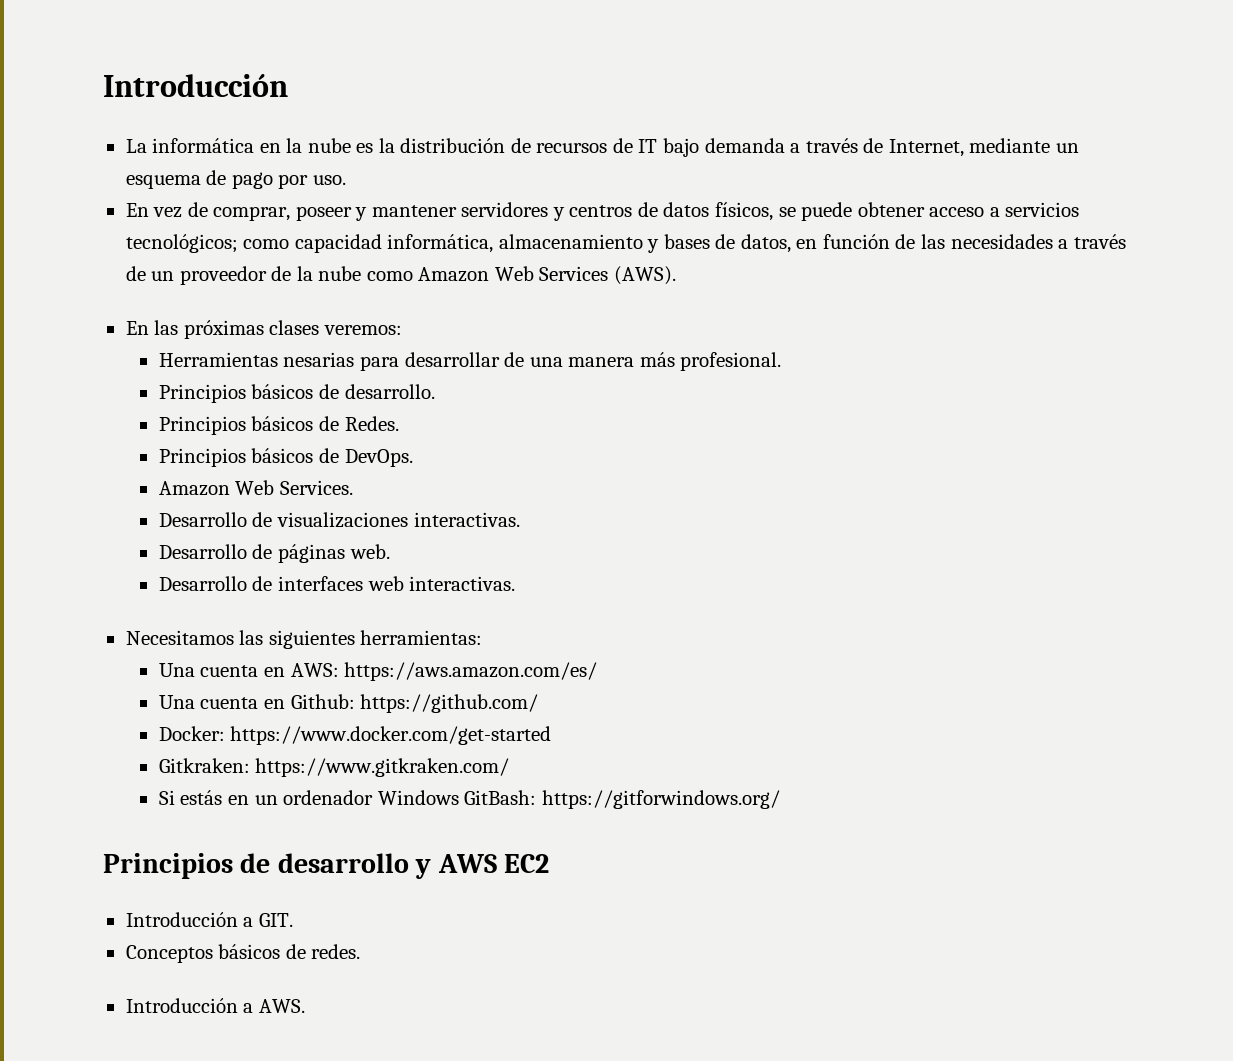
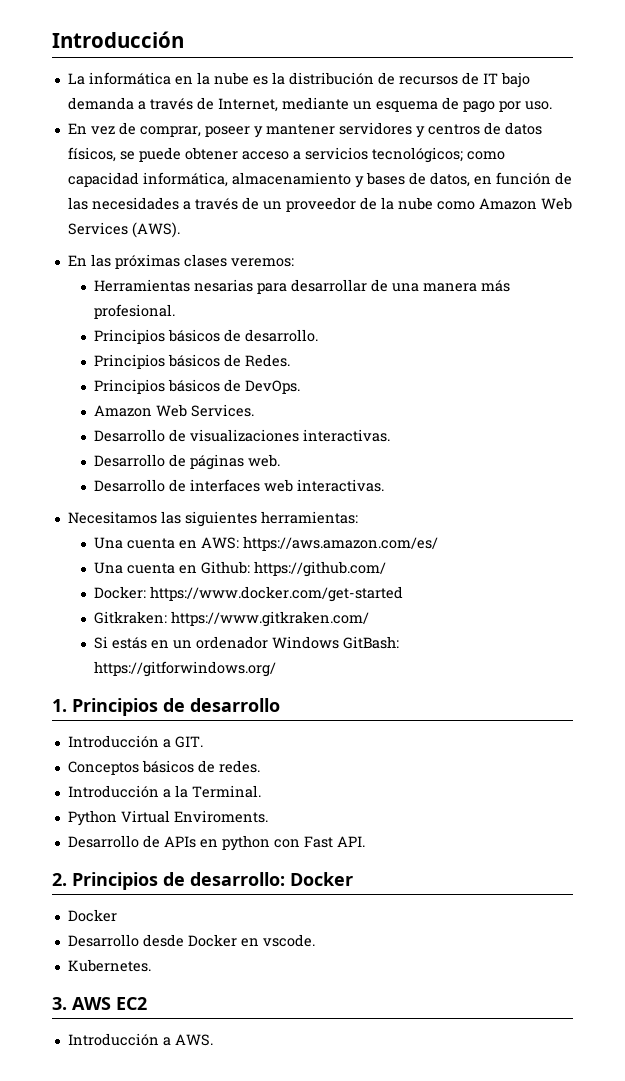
- Principios de desarrollo y AWS EC2
+ 1. Principios de desarrollo
+ Introducción a la Terminal.
+ Python Virtual Enviroments.
+ Desarrollo de APIs en python con Fast API.
+ 2. Principios de desarrollo: Docker
+ Docker
+ Desarrollo desde Docker en vscode.
+ Kubernetes.
+ 3. AWS EC2

